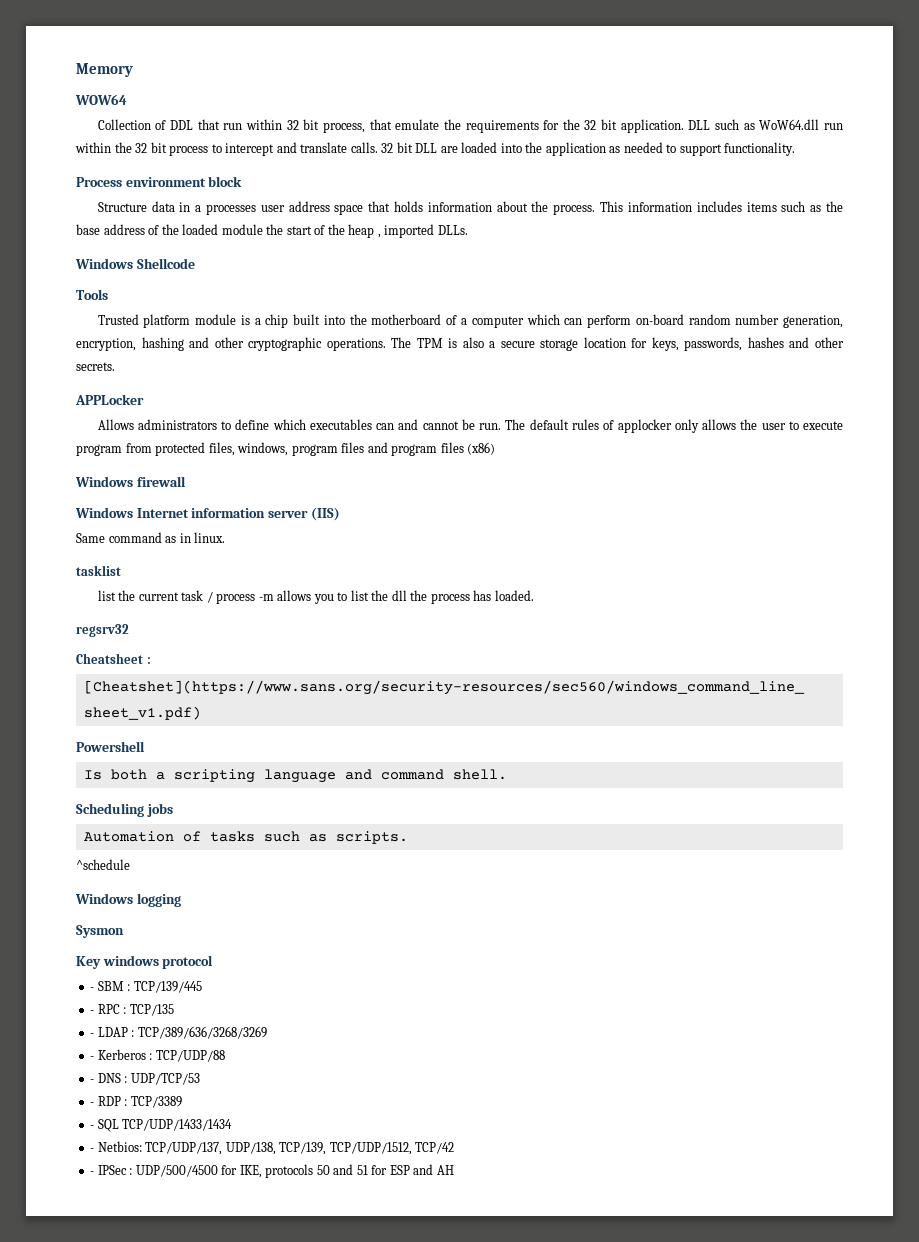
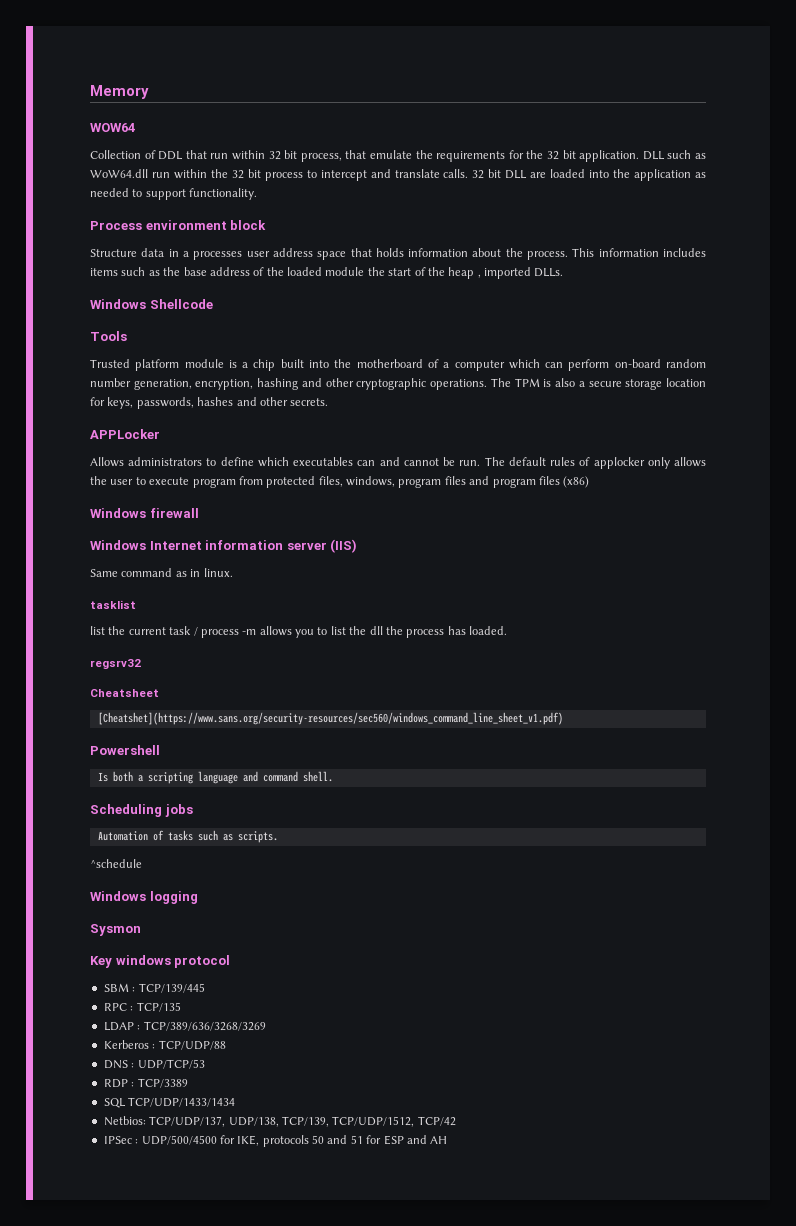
- Cheatsheet :
+ Cheatsheet
- - SBM : TCP/139/445
+ SBM : TCP/139/445
- - RPC : TCP/135
+ RPC : TCP/135
- - LDAP : TCP/389/636/3268/3269
+ LDAP : TCP/389/636/3268/3269
- - Kerberos : TCP/UDP/88
+ Kerberos : TCP/UDP/88
- - DNS : UDP/TCP/53
+ DNS : UDP/TCP/53
- - RDP : TCP/3389
+ RDP : TCP/3389
- - SQL TCP/UDP/1433/1434
+ SQL TCP/UDP/1433/1434
- - Netbios: TCP/UDP/137, UDP/138, TCP/139, TCP/UDP/1512, TCP/42
+ Netbios: TCP/UDP/137, UDP/138, TCP/139, TCP/UDP/1512, TCP/42
- - IPSec : UDP/500/4500 for IKE, protocols 50 and 51 for ESP and AH
+ IPSec : UDP/500/4500 for IKE, protocols 50 and 51 for ESP and AH

